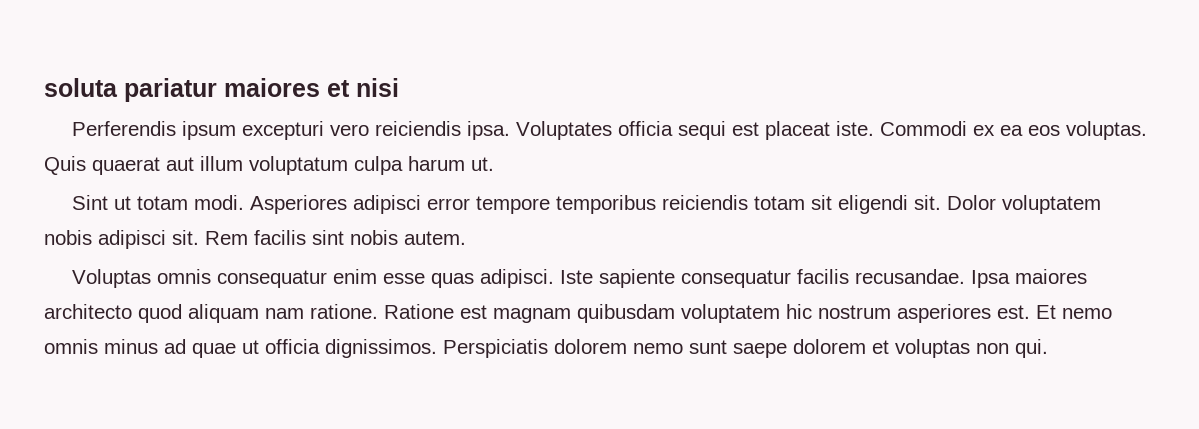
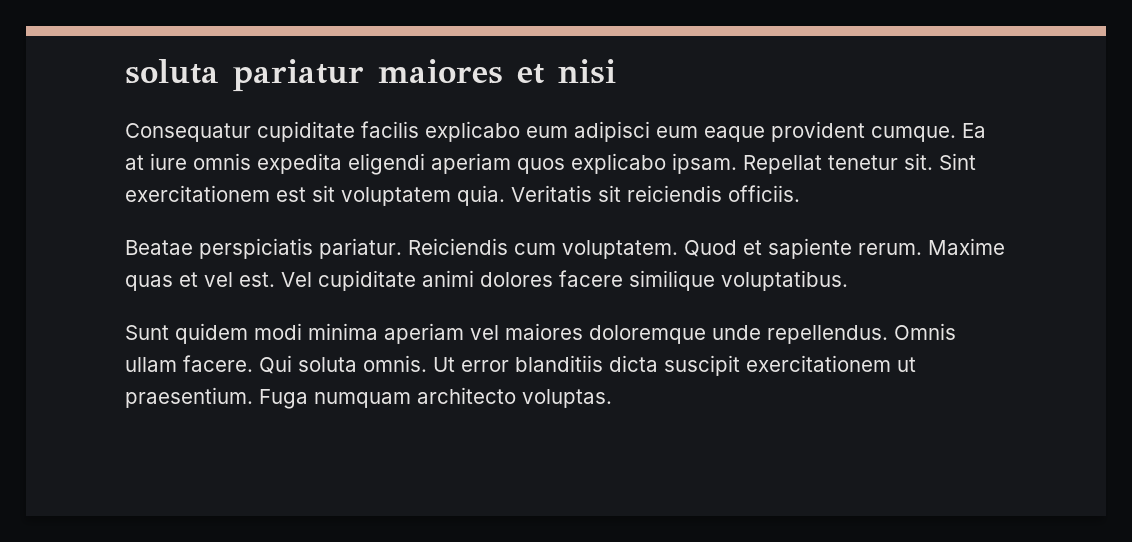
- Perferendis ipsum excepturi vero reiciendis ipsa. Voluptates officia sequi est placeat iste. Commodi ex ea eos voluptas. Quis quaerat aut illum voluptatum culpa harum ut.
- Sint ut totam modi. Asperiores adipisci error tempore temporibus reiciendis totam sit eligendi sit. Dolor voluptatem nobis adipisci sit. Rem facilis sint nobis autem.
- Voluptas omnis consequatur enim esse quas adipisci. Iste sapiente consequatur facilis recusandae. Ipsa maiores architecto quod aliquam nam ratione. Ratione est magnam quibusdam voluptatem hic nostrum asperiores est. Et nemo omnis minus ad quae ut officia dignissimos. Perspiciatis dolorem nemo sunt saepe dolorem et voluptas non qui.
+ Consequatur cupiditate facilis explicabo eum adipisci eum eaque provident cumque. Ea at iure omnis expedita eligendi aperiam quos explicabo ipsam. Repellat tenetur sit. Sint exercitationem est sit voluptatem quia. Veritatis sit reiciendis officiis.
+ Beatae perspiciatis pariatur. Reiciendis cum voluptatem. Quod et sapiente rerum. Maxime quas et vel est. Vel cupiditate animi dolores facere similique voluptatibus.
+ Sunt quidem modi minima aperiam vel maiores doloremque unde repellendus. Omnis ullam facere. Qui soluta omnis. Ut error blanditiis dicta suscipit exercitationem ut praesentium. Fuga numquam architecto voluptas.

